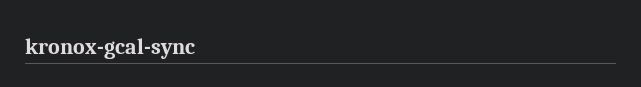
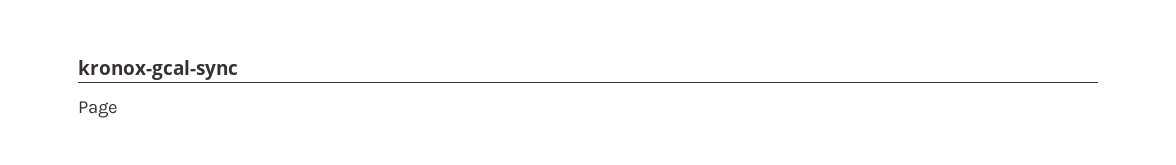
+ Page

